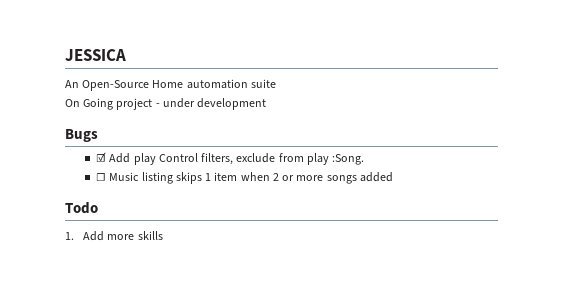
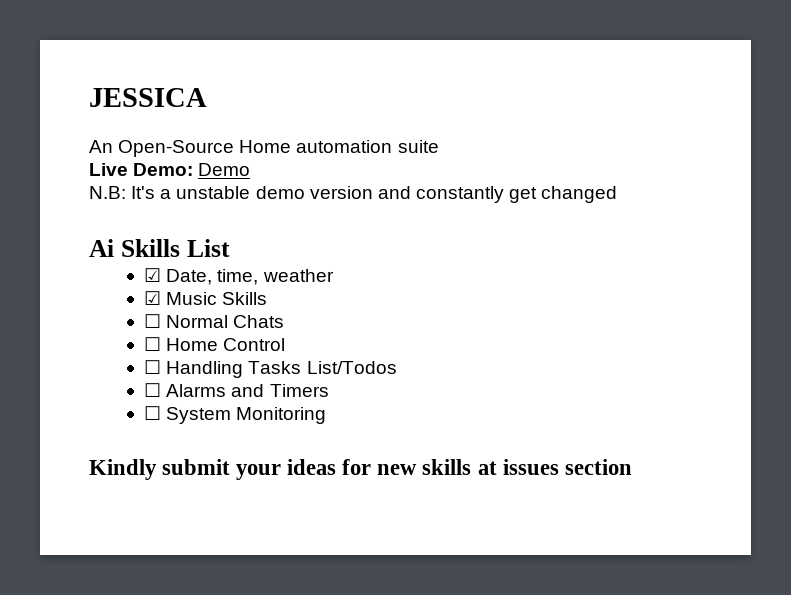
- On Going project - under development
- Bugs
- ☑ Add play Control filters, exclude from play :Song.
- ☐ Music listing skips 1 item when 2 or more songs added
- Todo
- 1. Add more skills
+ Live Demo: Demo
+ N.B: It's a unstable demo version and constantly get changed
+ Ai Skills List
+ ☑ Date, time, weather
+ ☑ Music Skills
+ ☐ Normal Chats
+ ☐ Home Control
+ ☐ Handling Tasks List/Todos
+ ☐ Alarms and Timers
+ ☐ System Monitoring
+ Kindly submit your ideas for new skills at issues section

